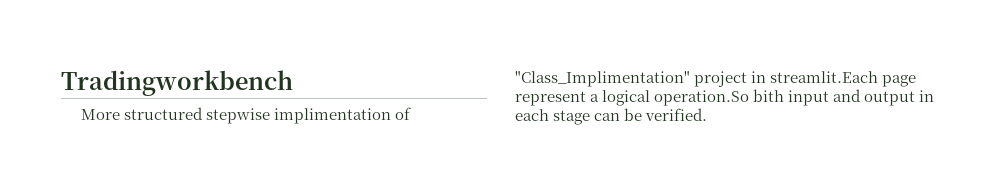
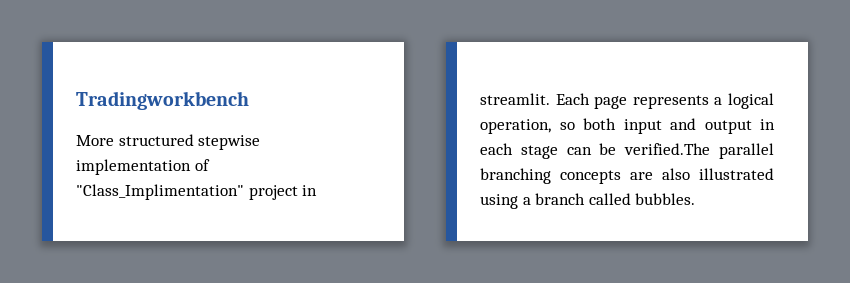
- More structured stepwise implimentation of "Class_Implimentation" project in streamlit.Each page represent a logical operation.So bith input and output in each stage can be verified.
+ More structured stepwise implementation of "Class_Implimentation" project in streamlit. Each page represents a logical operation, so both input and output in each stage can be verified.The parallel branching concepts are also illustrated using a branch called bubbles.

